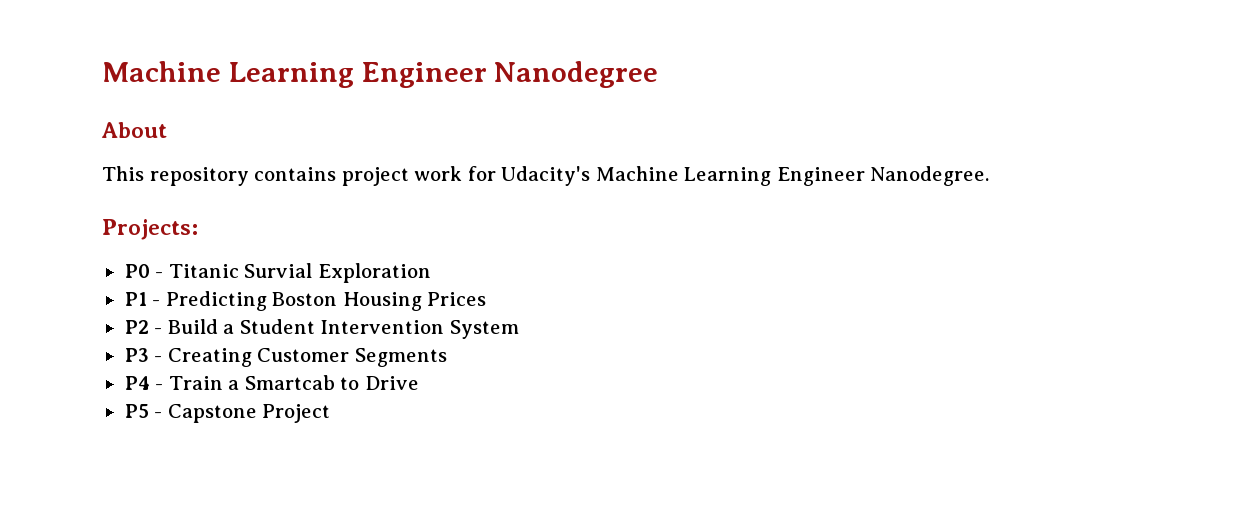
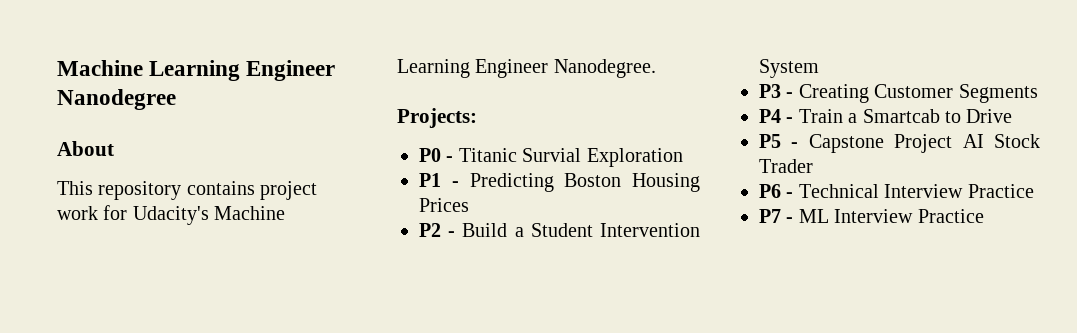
- P5 - Capstone Project
+ P5 - Capstone Project AI Stock Trader
+ P6 - Technical Interview Practice
+ P7 - ML Interview Practice

